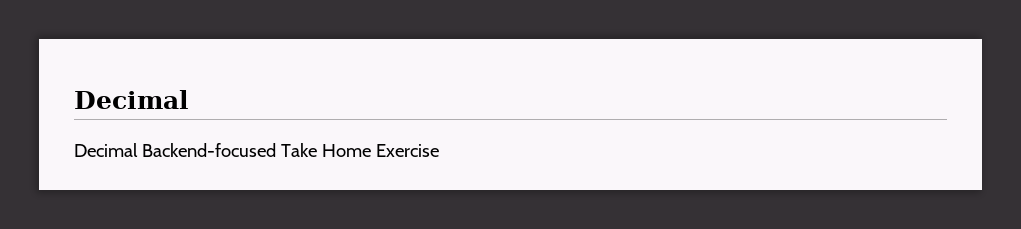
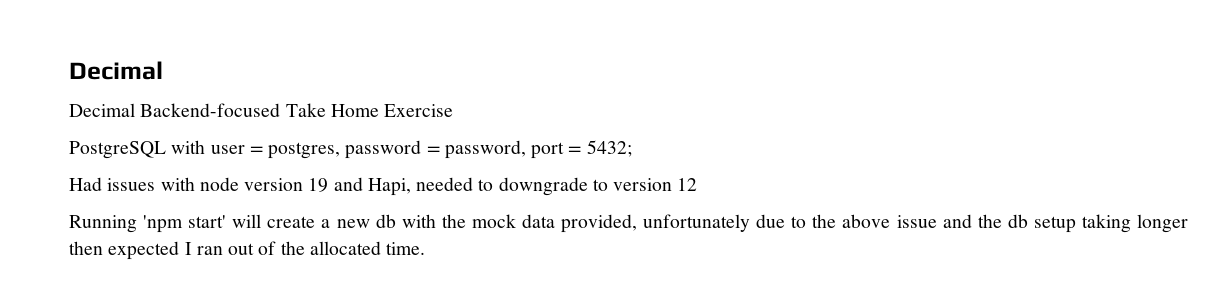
+ PostgreSQL with user = postgres, password = password, port = 5432;
+ Had issues with node version 19 and Hapi, needed to downgrade to version 12
+ Running 'npm start' will create a new db with the mock data provided, unfortunately due to the above issue and the db setup taking longer then expected I ran out of the allocated time.

